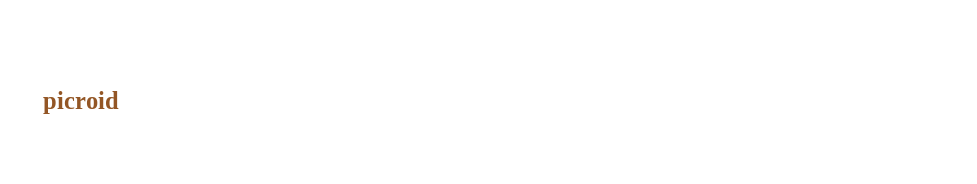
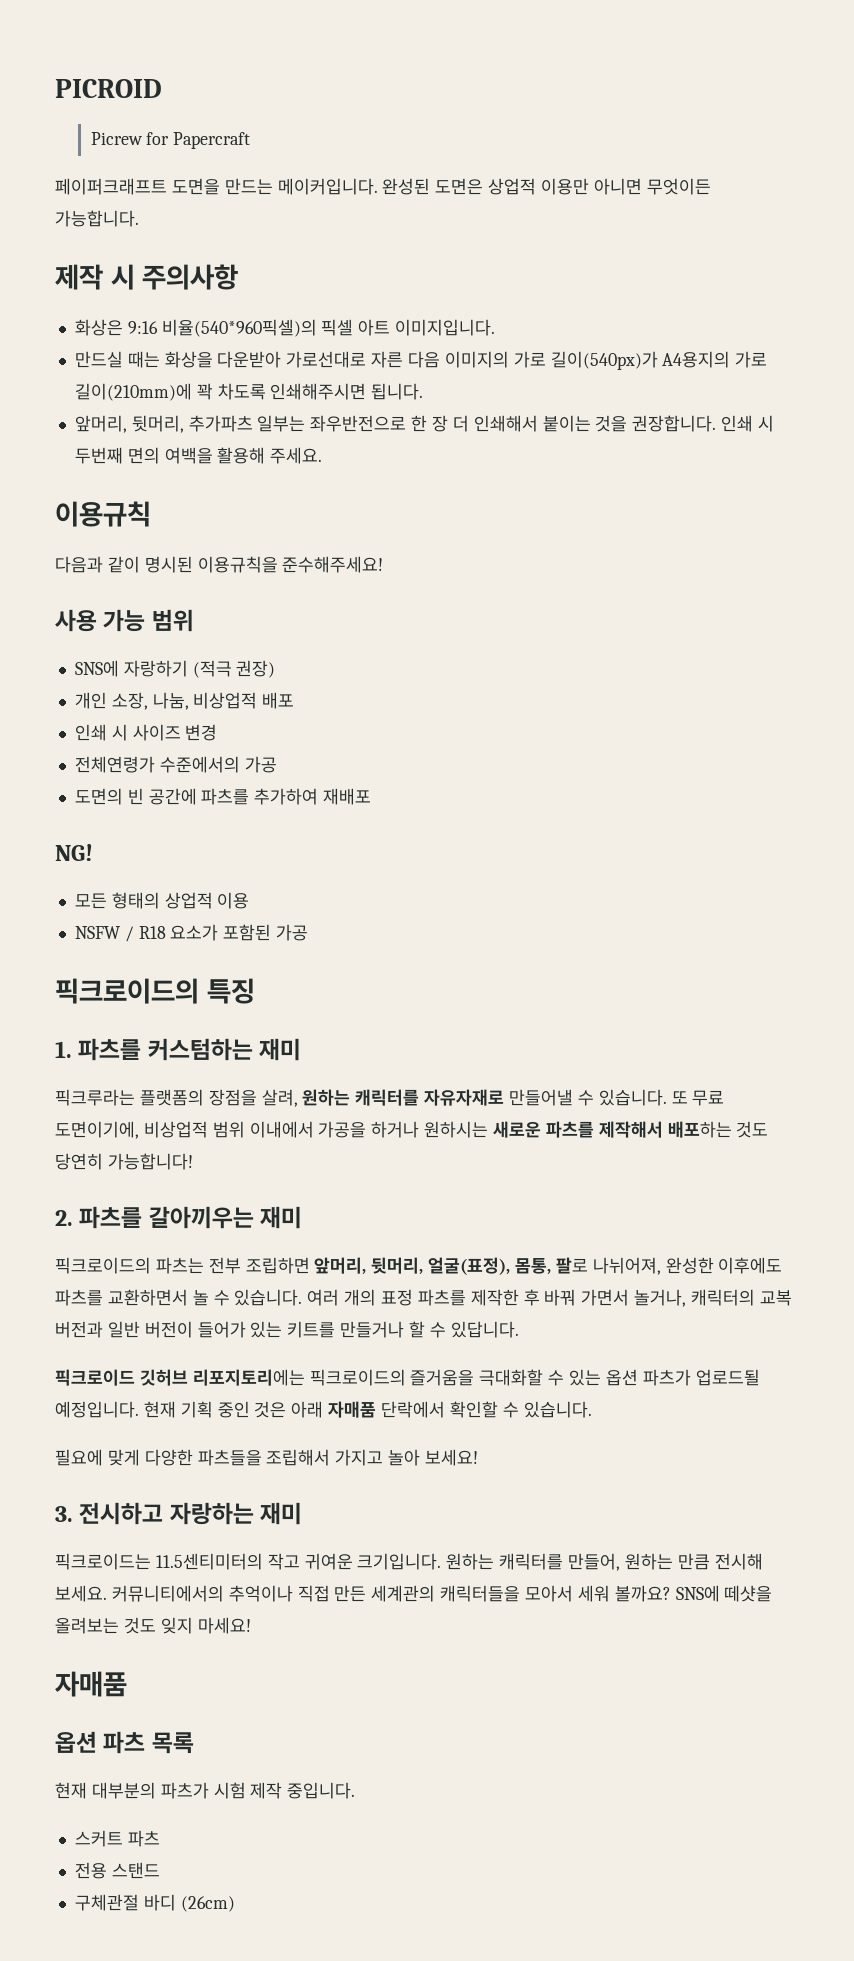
- picroid
+ PICROID
+ Picrew for Papercraft
+ 페이퍼크래프트 도면을 만드는 메이커입니다. 완성된 도면은 상업적 이용만 아니면 무엇이든 가능합니다.
+ 제작 시 주의사항
+ 화상은 9:16 비율(540*960픽셀)의 픽셀 아트 이미지입니다.
+ 만드실 때는 화상을 다운받아 가로선대로 자른 다음 이미지의 가로 길이(540px)가 A4용지의 가로 길이(210mm)에 꽉 차도록 인쇄해주시면 됩니다.
+ 앞머리, 뒷머리, 추가파츠 일부는 좌우반전으로 한 장 더 인쇄해서 붙이는 것을 권장합니다. 인쇄 시 두번째 면의 여백을 활용해 주세요.
+ 이용규칙
+ 다음과 같이 명시된 이용규칙을 준수해주세요!
+ 사용 가능 범위
+ SNS에 자랑하기 (적극 권장)
+ 개인 소장, 나눔, 비상업적 배포
+ 인쇄 시 사이즈 변경
+ 전체연령가 수준에서의 가공
+ 도면의 빈 공간에 파츠를 추가하여 재배포
+ NG!
+ 모든 형태의 상업적 이용
+ NSFW / R18 요소가 포함된 가공
+ 픽크로이드의 특징
+ 1. 파츠를 커스텀하는 재미
+ 픽크루라는 플랫폼의 장점을 살려, 원하는 캐릭터를 자유자재로 만들어낼 수 있습니다. 또 무료 도면이기에, 비상업적 범위 이내에서 가공을 하거나 원하시는 새로운 파츠를 제작해서 배포하는 것도 당연히 가능합니다!
+ 2. 파츠를 갈아끼우는 재미
+ 픽크로이드의 파츠는 전부 조립하면 앞머리, 뒷머리, 얼굴(표정), 몸통, 팔로 나뉘어져, 완성한 이후에도 파츠를 교환하면서 놀 수 있습니다. 여러 개의 표정 파츠를 제작한 후 바꿔 가면서 놀거나, 캐릭터의 교복 버전과 일반 버전이 들어가 있는 키트를 만들거나 할 수 있답니다.
+ 픽크로이드 깃허브 리포지토리에는 픽크로이드의 즐거움을 극대화할 수 있는 옵션 파츠가 업로드될 예정입니다. 현재 기획 중인 것은 아래 자매품 단락에서 확인할 수 있습니다.
+ 필요에 맞게 다양한 파츠들을 조립해서 가지고 놀아 보세요!
+ 3. 전시하고 자랑하는 재미
+ 픽크로이드는 11.5센티미터의 작고 귀여운 크기입니다. 원하는 캐릭터를 만들어, 원하는 만큼 전시해 보세요. 커뮤니티에서의 추억이나 직접 만든 세계관의 캐릭터들을 모아서 세워 볼까요? SNS에 떼샷을 올려보는 것도 잊지 마세요!
+ 자매품
+ 옵션 파츠 목록
+ 현재 대부분의 파츠가 시험 제작 중입니다.
+ 스커트 파츠
+ 전용 스탠드
+ 구체관절 바디 (26cm)

